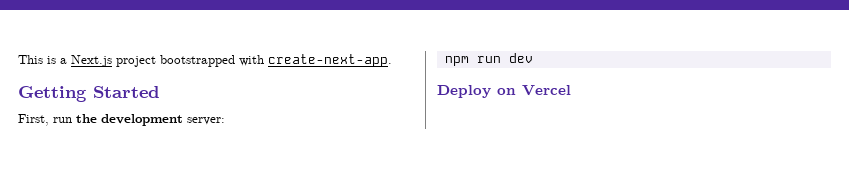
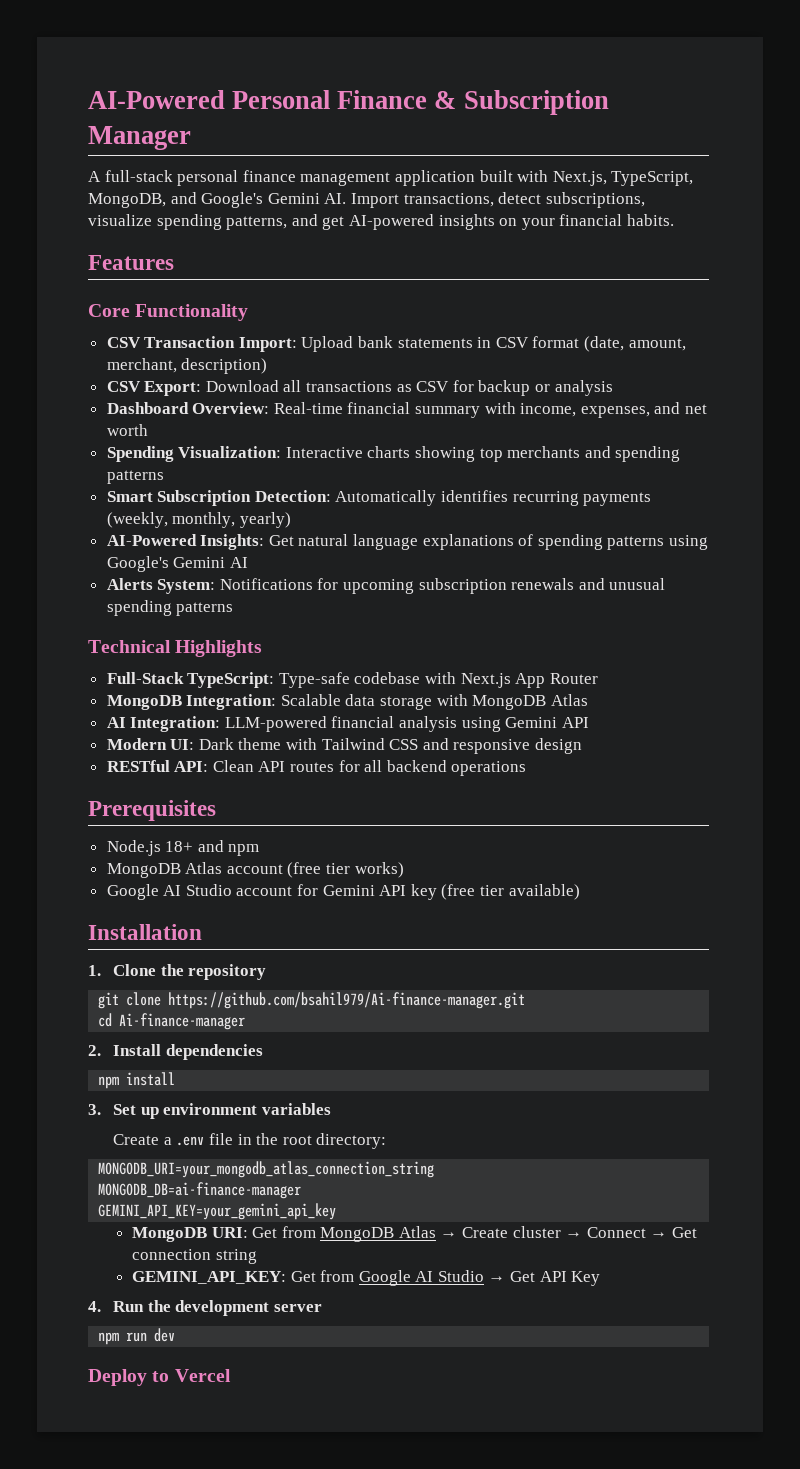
- This is a Next.js project bootstrapped with create-next-app.
- Getting Started
- First, run the development server:
+ AI-Powered Personal Finance & Subscription Manager
+ A full-stack personal finance management application built with Next.js, TypeScript, MongoDB, and Google's Gemini AI. Import transactions, detect subscriptions, visualize spending patterns, and get AI-powered insights on your financial habits.
+ Features
+ Core Functionality
+ CSV Transaction Import: Upload bank statements in CSV format (date, amount, merchant, description)
+ CSV Export: Download all transactions as CSV for backup or analysis
+ Dashboard Overview: Real-time financial summary with income, expenses, and net worth
+ Spending Visualization: Interactive charts showing top merchants and spending patterns
+ Smart Subscription Detection: Automatically identifies recurring payments (weekly, monthly, yearly)
+ AI-Powered Insights: Get natural language explanations of spending patterns using Google's Gemini AI
+ Alerts System: Notifications for upcoming subscription renewals and unusual spending patterns
+ Technical Highlights
+ Full-Stack TypeScript: Type-safe codebase with Next.js App Router
+ MongoDB Integration: Scalable data storage with MongoDB Atlas
+ AI Integration: LLM-powered financial analysis using Gemini API
+ Modern UI: Dark theme with Tailwind CSS and responsive design
+ RESTful API: Clean API routes for all backend operations
+ Prerequisites
+ Node.js 18+ and npm
+ MongoDB Atlas account (free tier works)
+ Google AI Studio account for Gemini API key (free tier available)
+ Installation
+ 1. Clone the repository
+ git clone https://github.com/bsahil979/Ai-finance-manager.git
+ cd Ai-finance-manager
+ 2. Install dependencies
+ npm install
+ 3. Set up environment variables
+ Create a .env file in the root directory:
+ MONGODB_URI=your_mongodb_atlas_connection_string
+ MONGODB_DB=ai-finance-manager
+ GEMINI_API_KEY=your_gemini_api_key
+ MongoDB URI: Get from MongoDB Atlas → Create cluster → Connect → Get connection string
+ GEMINI_API_KEY: Get from Google AI Studio → Get API Key
+ 4. Run the development server
- Deploy on Vercel
+ Deploy to Vercel

